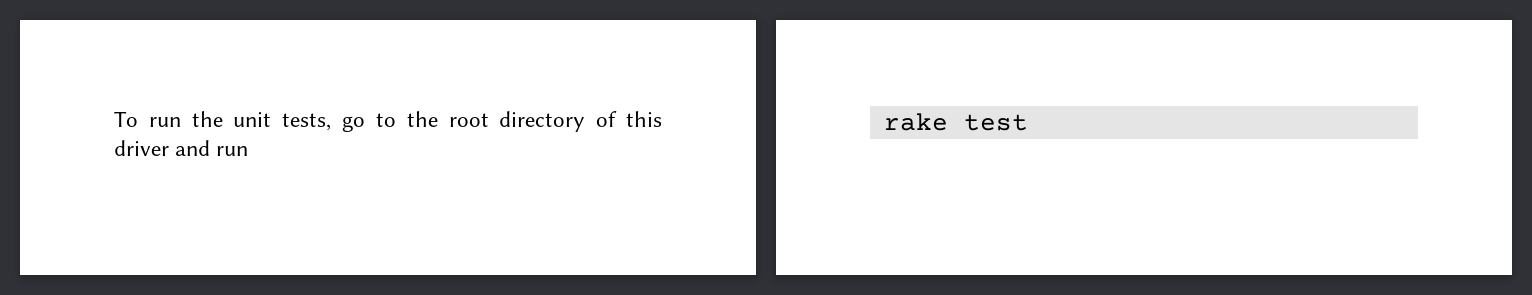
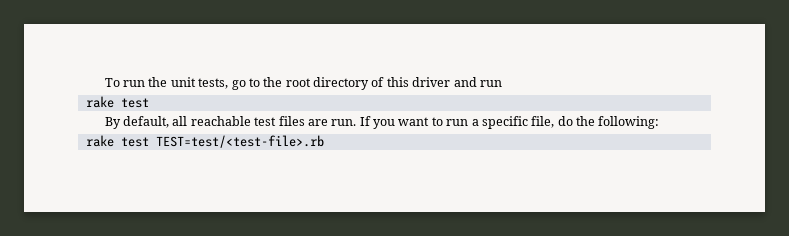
+ By default, all reachable test files are run. If you want to run a specific file, do the following:
+ rake test TEST=test/<test-file>.rb

